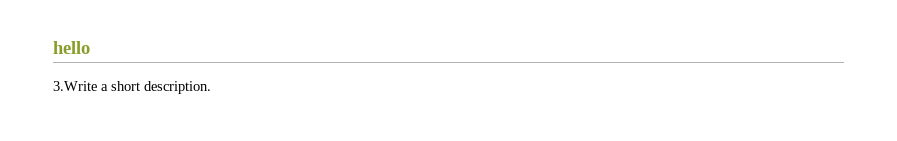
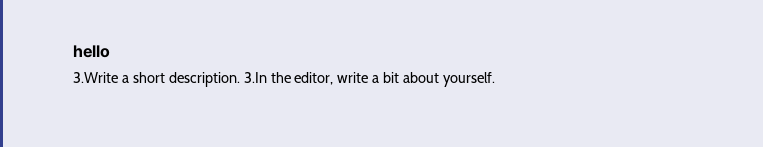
+ 3.In the editor, write a bit about yourself.

